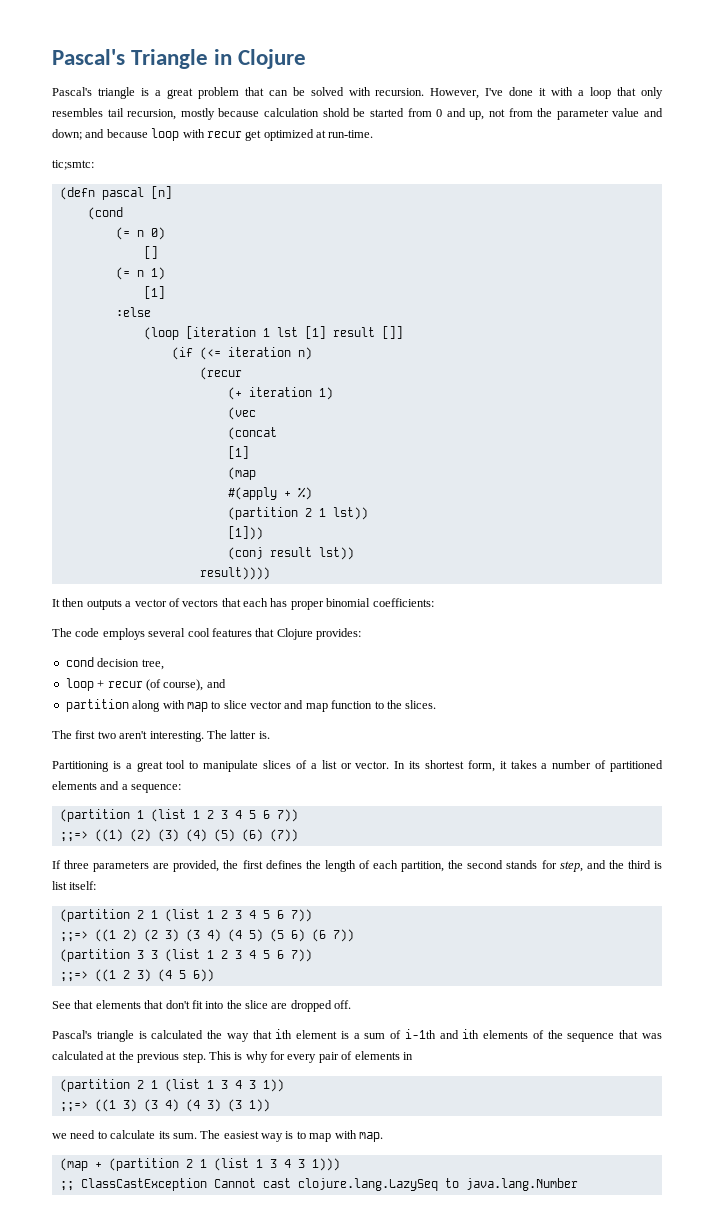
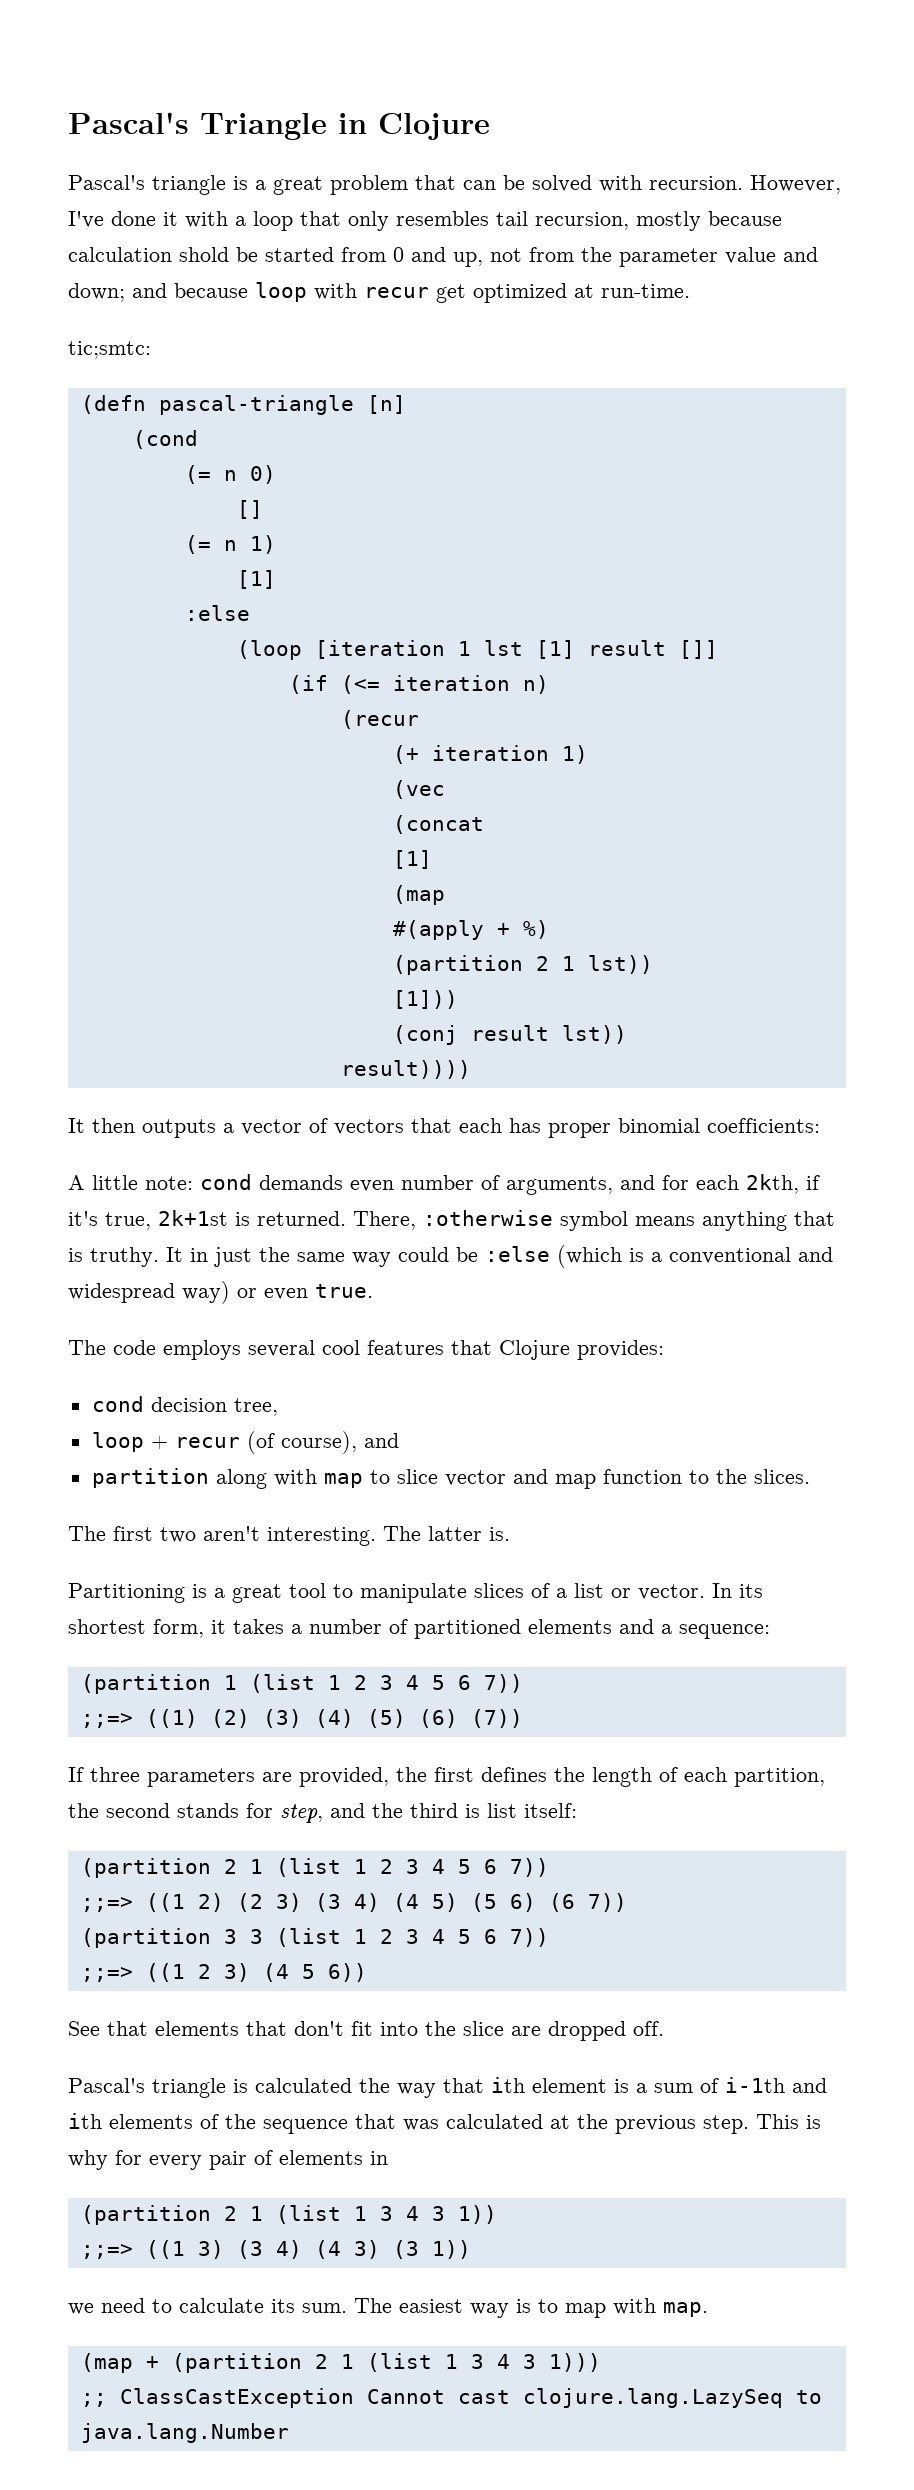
- (defn pascal [n]
+ (defn pascal-triangle [n]
+ A little note: cond demands even number of arguments, and for each 2kth, if it's true, 2k+1st is returned. There, :otherwise symbol means anything that is truthy. It in just the same way could be :else (which is a conventional and widespread way) or even true.

